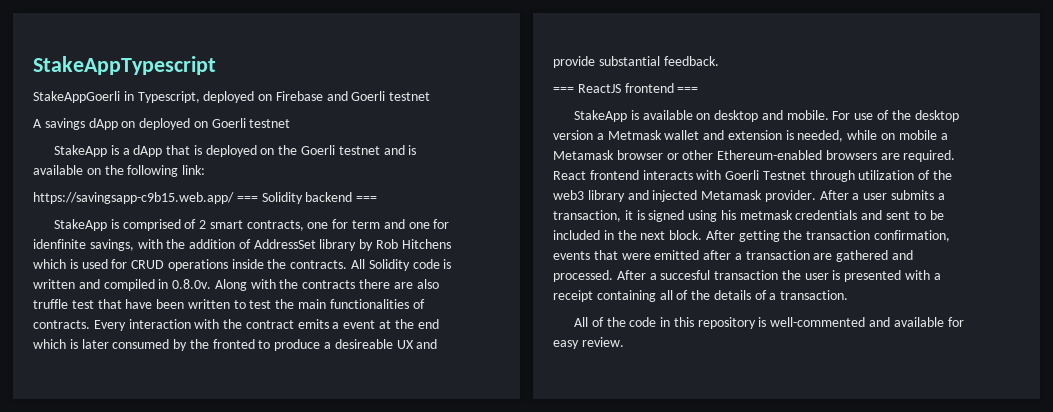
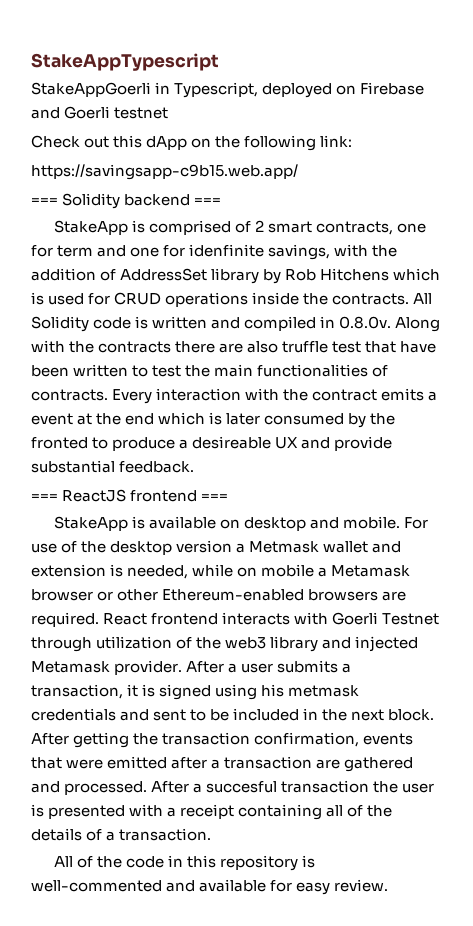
- A savings dApp on deployed on Goerli testnet
- StakeApp is a dApp that is deployed on the Goerli testnet and is available on the following link:
+ Check out this dApp on the following link:
- https://savingsapp-c9b15.web.app/ === Solidity backend ===
+ https://savingsapp-c9b15.web.app/
+ === Solidity backend ===

